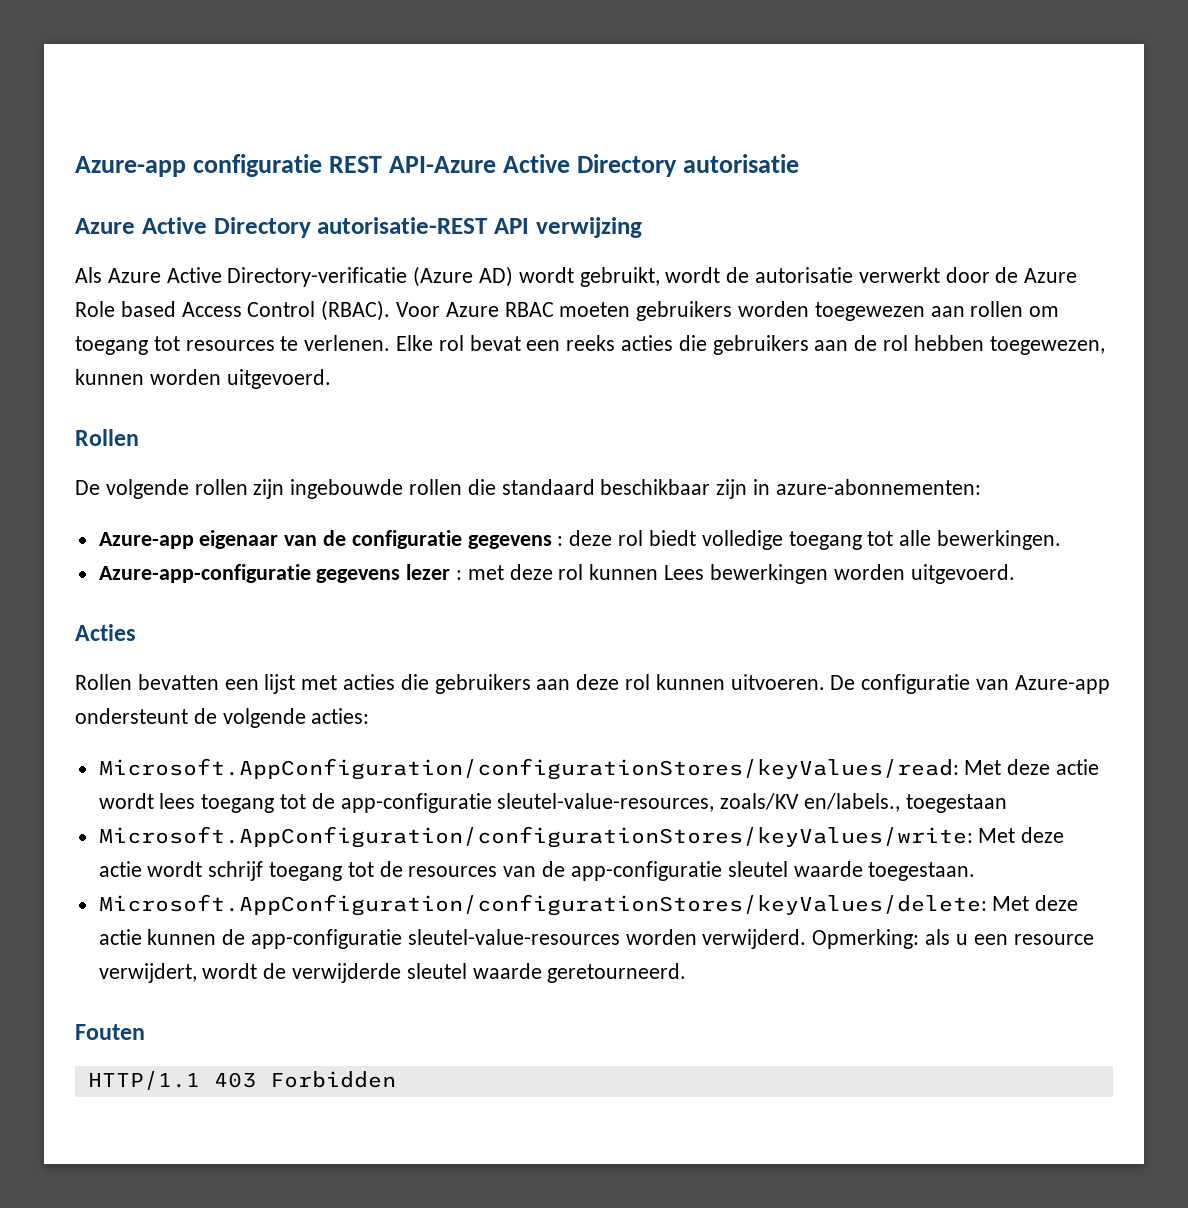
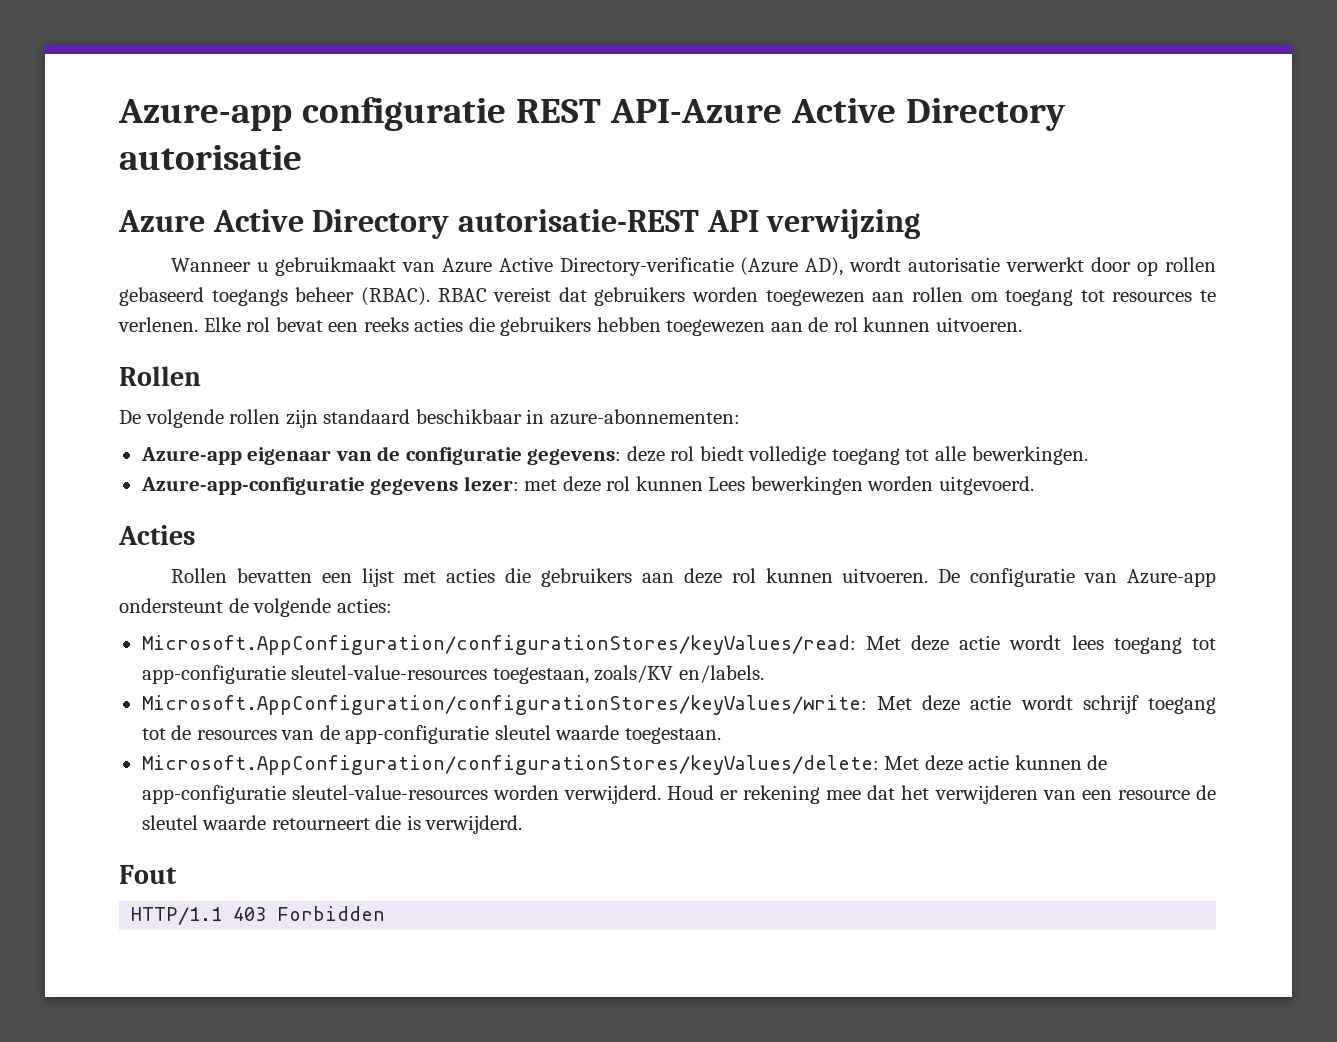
- Als Azure Active Directory-verificatie (Azure AD) wordt gebruikt, wordt de autorisatie verwerkt door de Azure Role based Access Control (RBAC). Voor Azure RBAC moeten gebruikers worden toegewezen aan rollen om toegang tot resources te verlenen.
+ Wanneer u gebruikmaakt van Azure Active Directory-verificatie (Azure AD), wordt autorisatie verwerkt door op rollen gebaseerd toegangs beheer (RBAC). RBAC vereist dat gebruikers worden toegewezen aan rollen om toegang tot resources te verlenen.
- Elke rol bevat een reeks acties die gebruikers aan de rol hebben toegewezen, kunnen worden uitgevoerd.
+ Elke rol bevat een reeks acties die gebruikers hebben toegewezen aan de rol kunnen uitvoeren.
- De volgende rollen zijn ingebouwde rollen die standaard beschikbaar zijn in azure-abonnementen:
+ De volgende rollen zijn standaard beschikbaar in azure-abonnementen:
- Azure-app eigenaar van de configuratie gegevens : deze rol biedt volledige toegang tot alle bewerkingen.
+ Azure-app eigenaar van de configuratie gegevens: deze rol biedt volledige toegang tot alle bewerkingen.
- Azure-app-configuratie gegevens lezer : met deze rol kunnen Lees bewerkingen worden uitgevoerd.
+ Azure-app-configuratie gegevens lezer: met deze rol kunnen Lees bewerkingen worden uitgevoerd.
- Microsoft.AppConfiguration/configurationStores/keyValues/read: Met deze actie wordt lees toegang tot de app-configuratie sleutel-value-resources, zoals/KV en/labels., toegestaan
+ Microsoft.AppConfiguration/configurationStores/keyValues/read: Met deze actie wordt lees toegang tot app-configuratie sleutel-value-resources toegestaan, zoals/KV en/labels.
- Opmerking: als u een resource verwijdert, wordt de verwijderde sleutel waarde geretourneerd.
- Fouten
+ Houd er rekening mee dat het verwijderen van een resource de sleutel waarde retourneert die is verwijderd.
+ Fout

